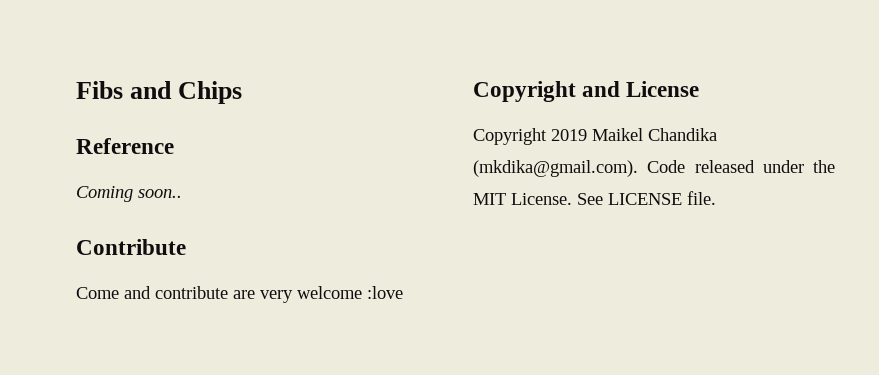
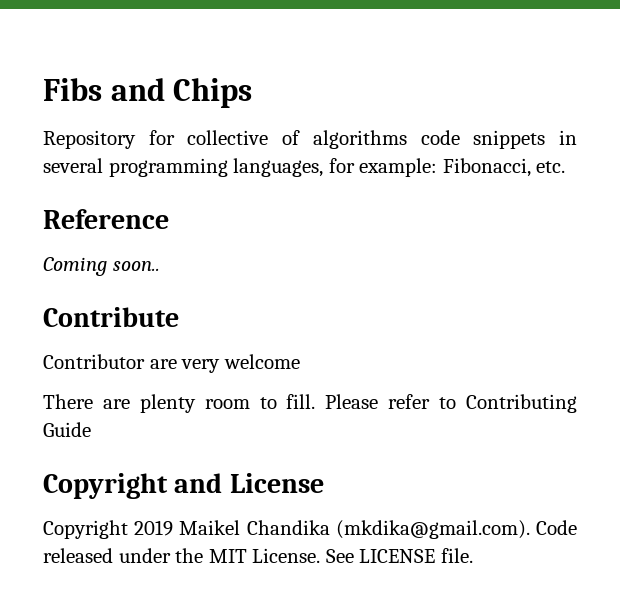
+ Repository for collective of algorithms code snippets in several programming languages, for example: Fibonacci, etc.
- Come and contribute are very welcome :love
+ Contributor are very welcome
+ There are plenty room to fill. Please refer to Contributing Guide

